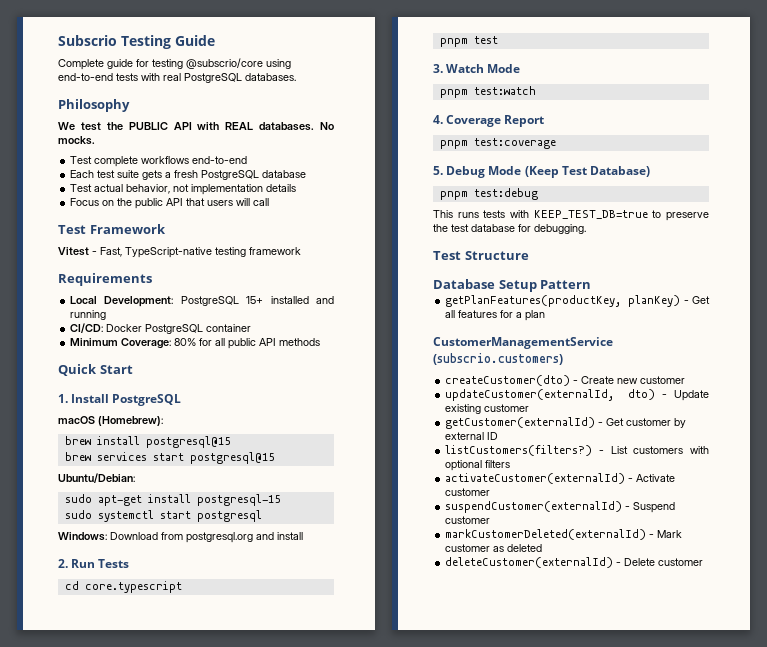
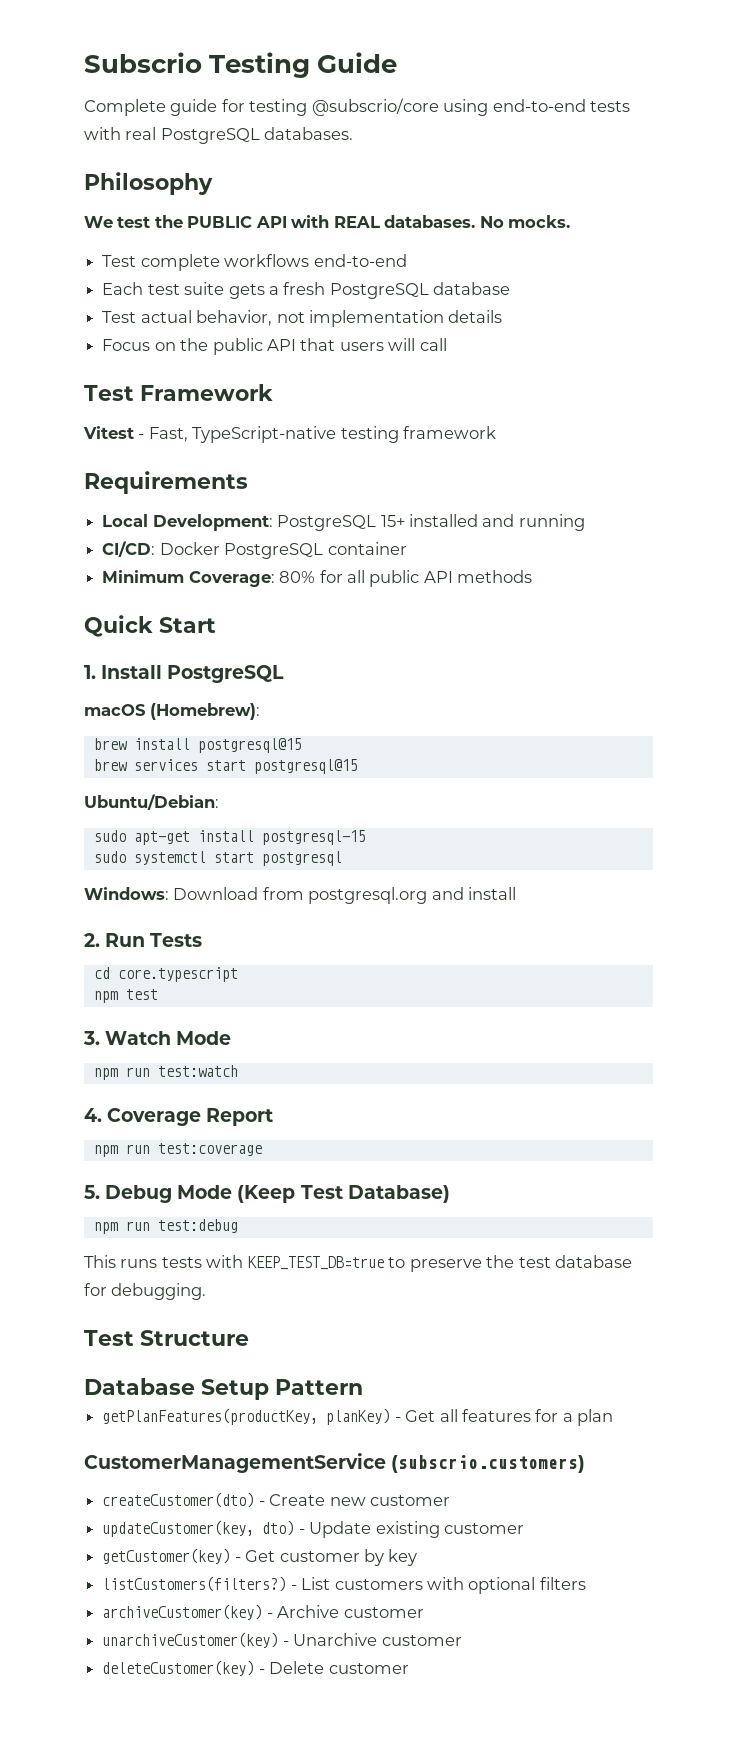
- pnpm test
+ npm test
- pnpm test:watch
+ npm run test:watch
- pnpm test:coverage
+ npm run test:coverage
- pnpm test:debug
+ npm run test:debug
- updateCustomer(externalId, dto) - Update existing customer
+ updateCustomer(key, dto) - Update existing customer
- getCustomer(externalId) - Get customer by external ID
+ getCustomer(key) - Get customer by key
- activateCustomer(externalId) - Activate customer
- suspendCustomer(externalId) - Suspend customer
- markCustomerDeleted(externalId) - Mark customer as deleted
- deleteCustomer(externalId) - Delete customer
+ archiveCustomer(key) - Archive customer
+ unarchiveCustomer(key) - Unarchive customer
+ deleteCustomer(key) - Delete customer

